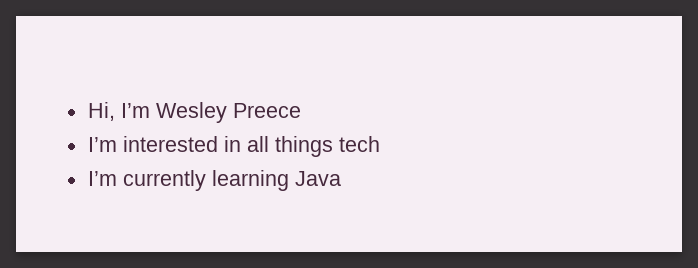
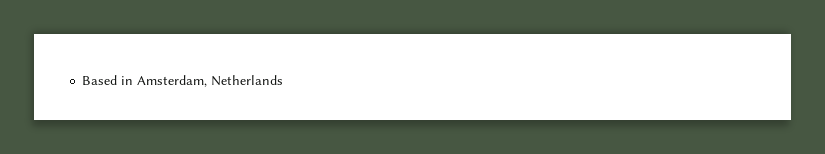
- Hi, I’m Wesley Preece
- I’m interested in all things tech
- I’m currently learning Java
+ Based in Amsterdam, Netherlands

